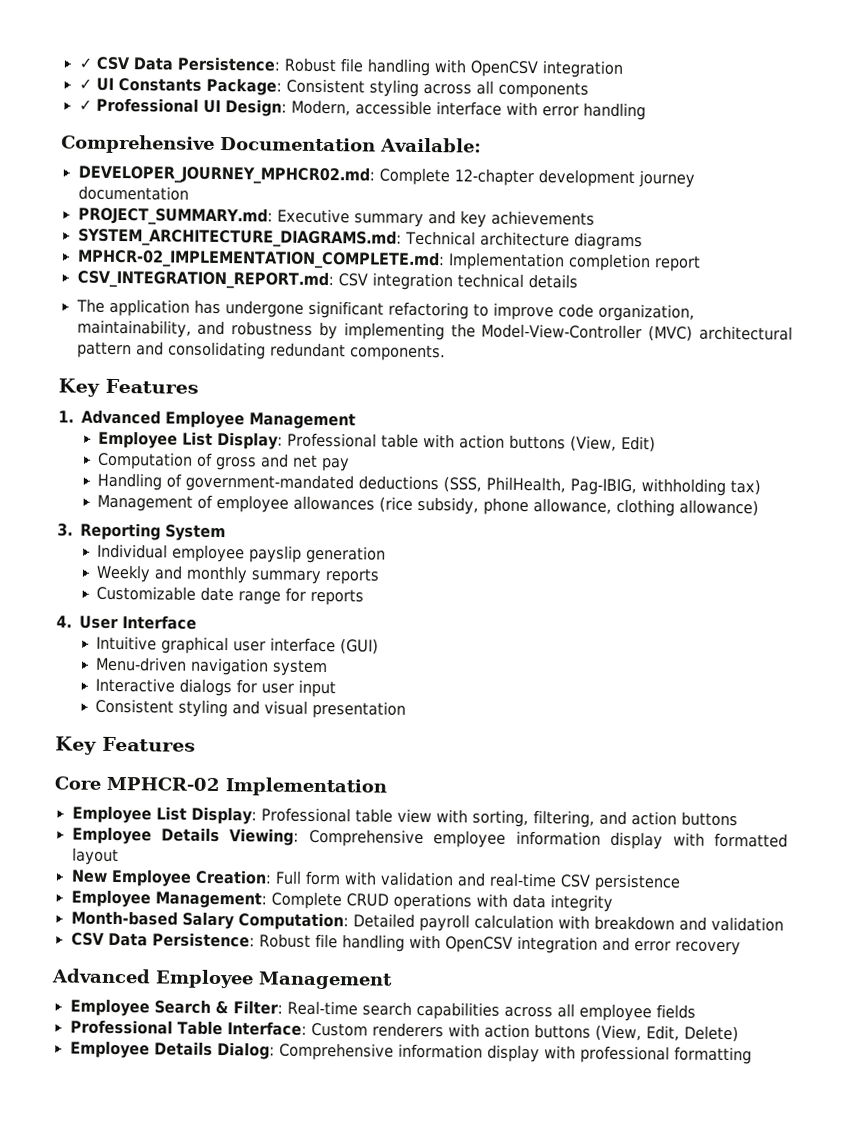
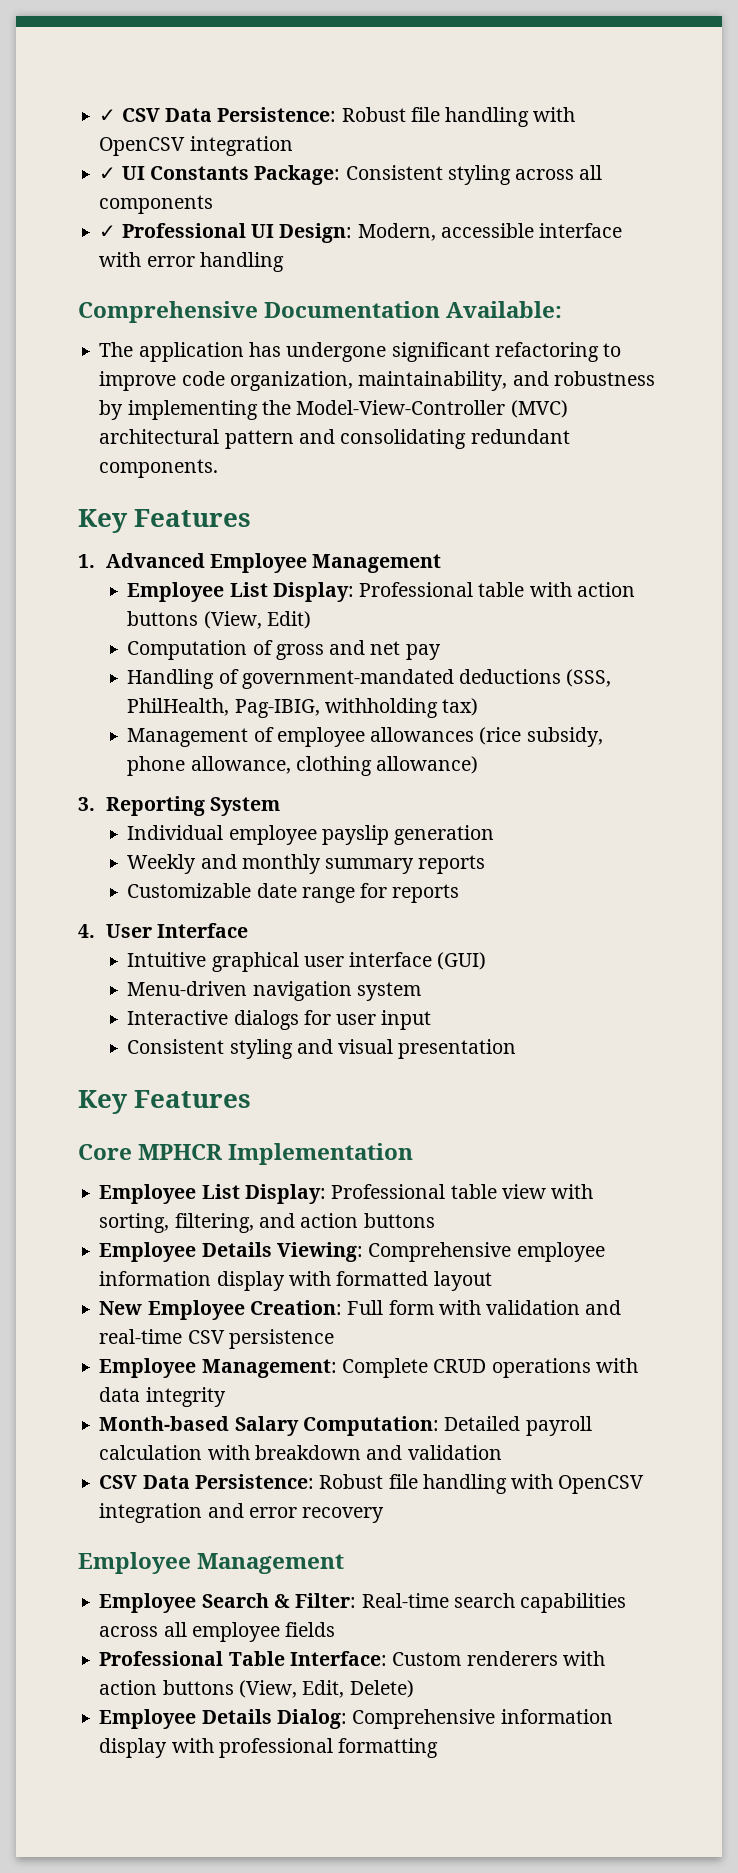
- DEVELOPER_JOURNEY_MPHCR02.md: Complete 12-chapter development journey documentation
- PROJECT_SUMMARY.md: Executive summary and key achievements
- SYSTEM_ARCHITECTURE_DIAGRAMS.md: Technical architecture diagrams
- MPHCR-02_IMPLEMENTATION_COMPLETE.md: Implementation completion report
- CSV_INTEGRATION_REPORT.md: CSV integration technical details
- Core MPHCR-02 Implementation
+ Core MPHCR Implementation
  CSV Data Persistence: Robust file handling with OpenCSV integration and error recovery
- Advanced Employee Management
+ Employee Management

